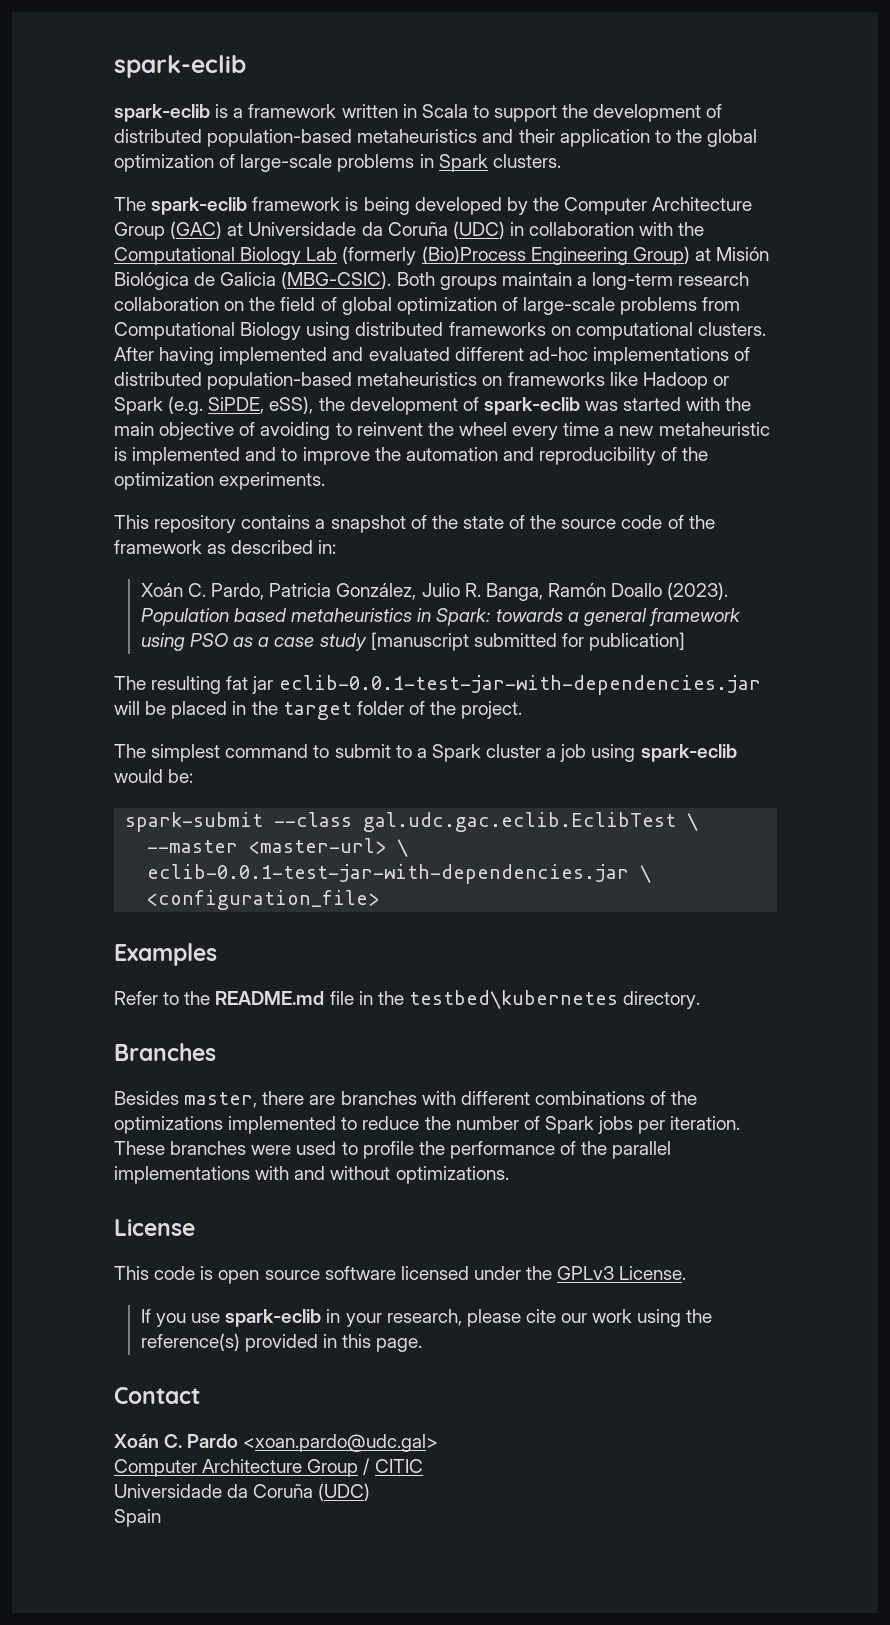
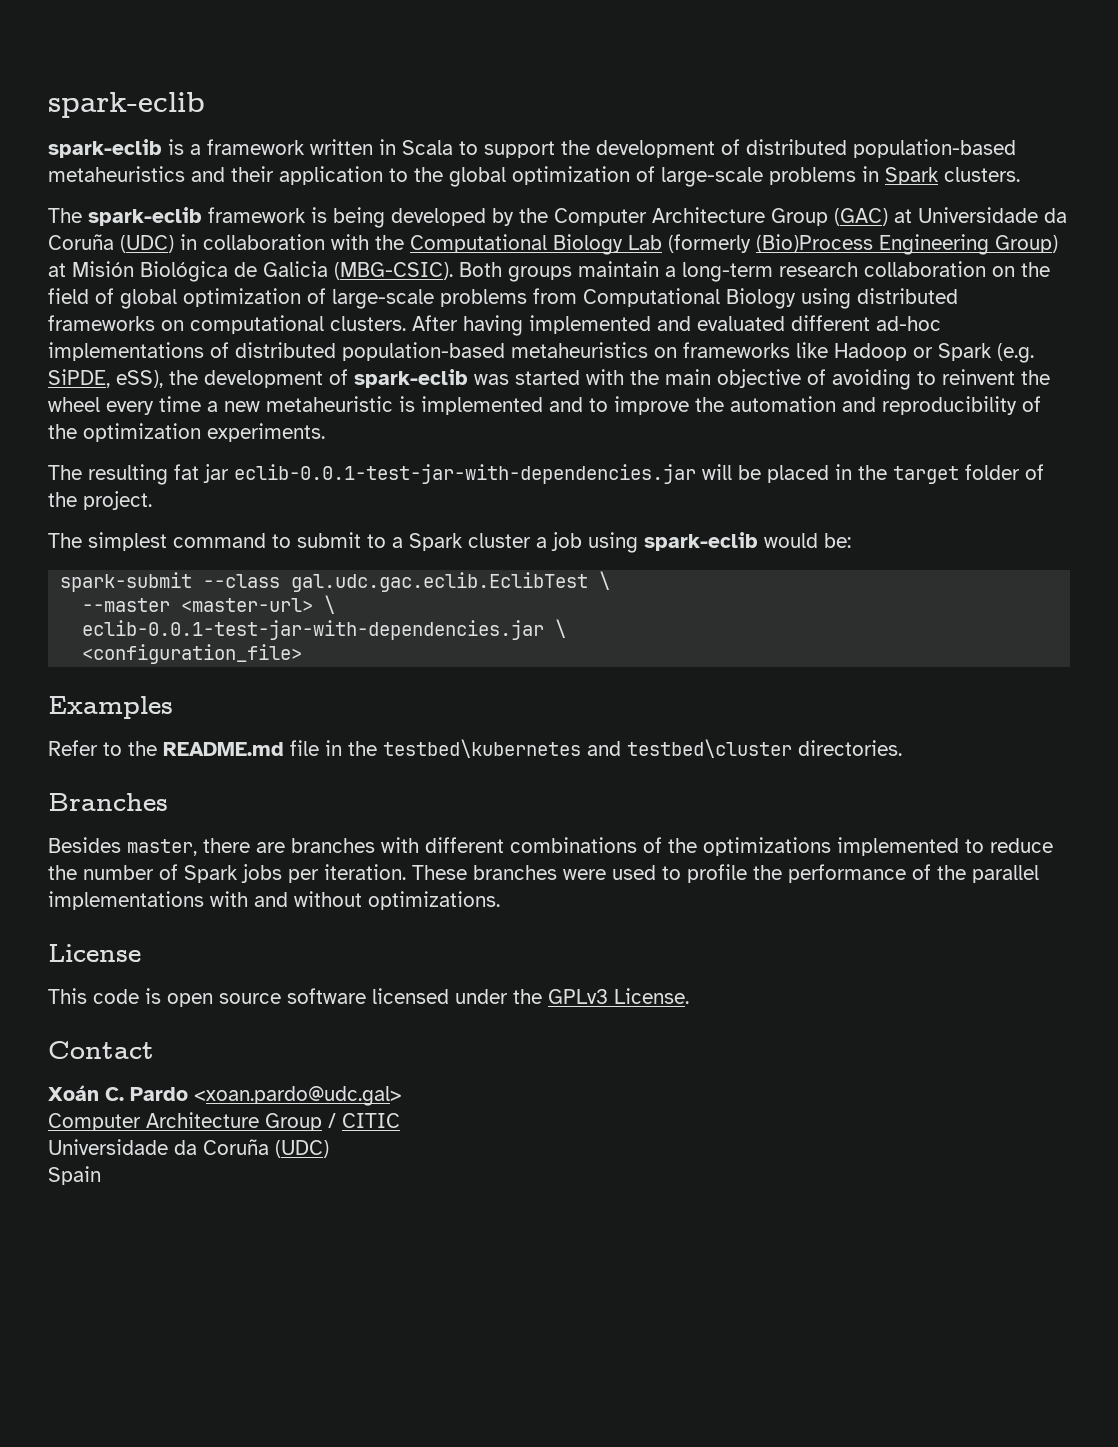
- This repository contains a snapshot of the state of the source code of the framework as described in:
- Xoán C. Pardo, Patricia González, Julio R. Banga, Ramón Doallo (2023). Population based metaheuristics in Spark: towards a general framework using PSO as a case study [manuscript submitted for publication]
- Refer to the README.md file in the testbed\kubernetes directory.
+ Refer to the README.md file in the testbed\kubernetes and testbed\cluster directories.
- If you use spark-eclib in your research, please cite our work using the reference(s) provided in this page.

